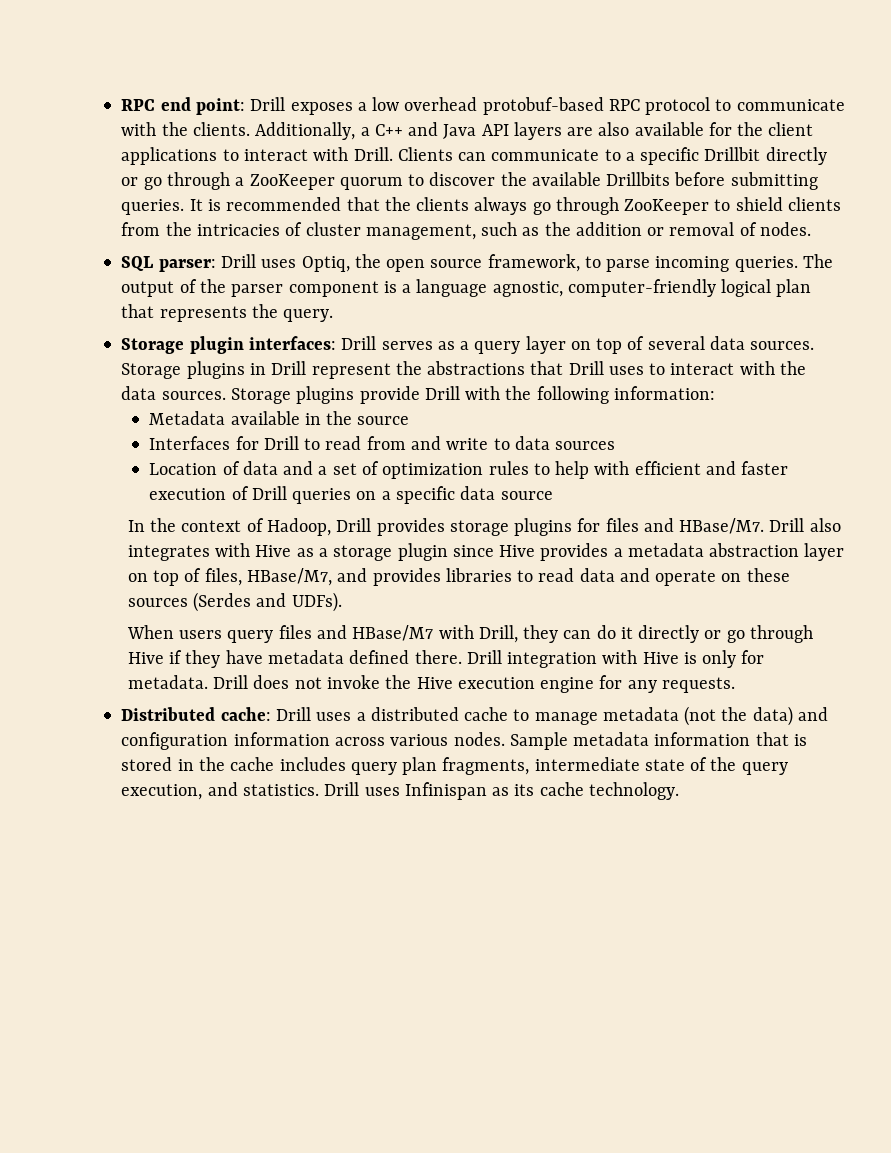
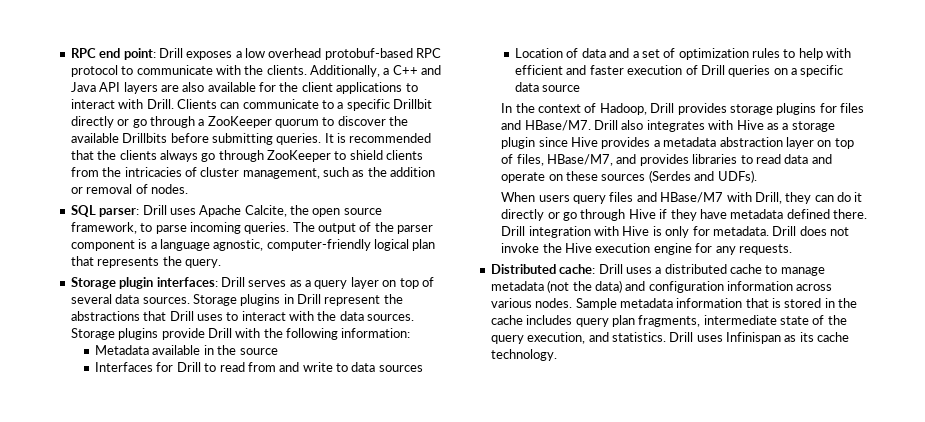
- SQL parser: Drill uses Optiq, the open source framework, to parse incoming queries.
+ SQL parser: Drill uses Apache Calcite, the open source framework, to parse incoming queries.

